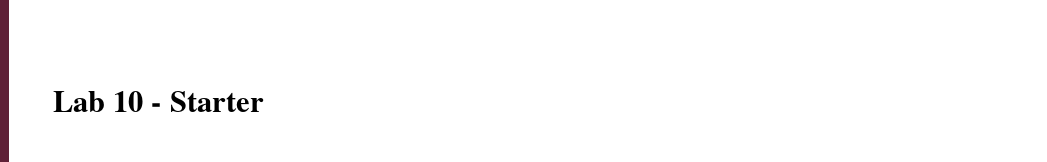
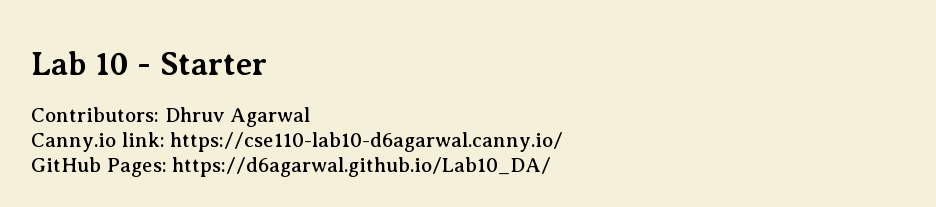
+ Contributors: Dhruv Agarwal
+ Canny.io link: https://cse110-lab10-d6agarwal.canny.io/
+ GitHub Pages: https://d6agarwal.github.io/Lab10_DA/

